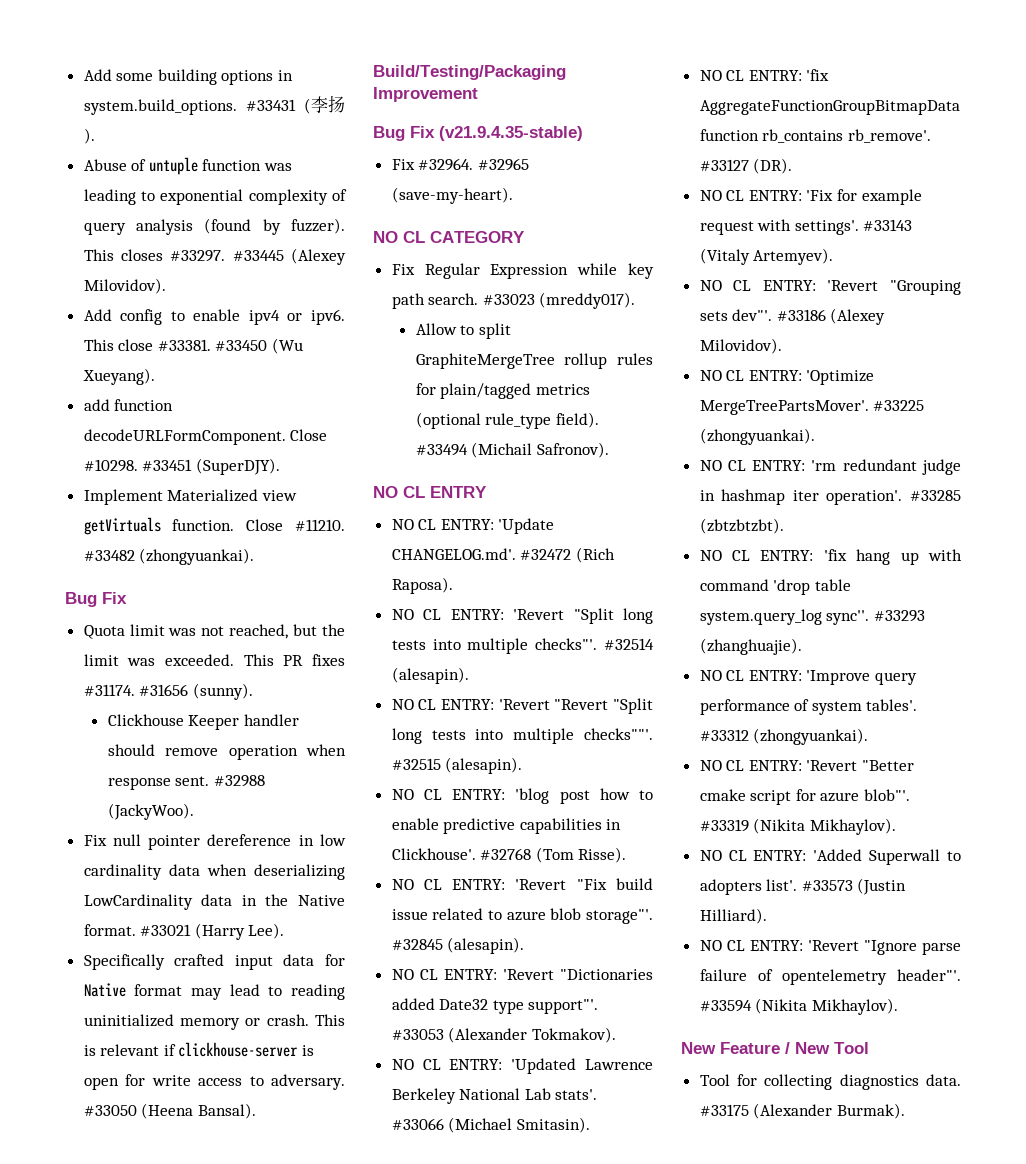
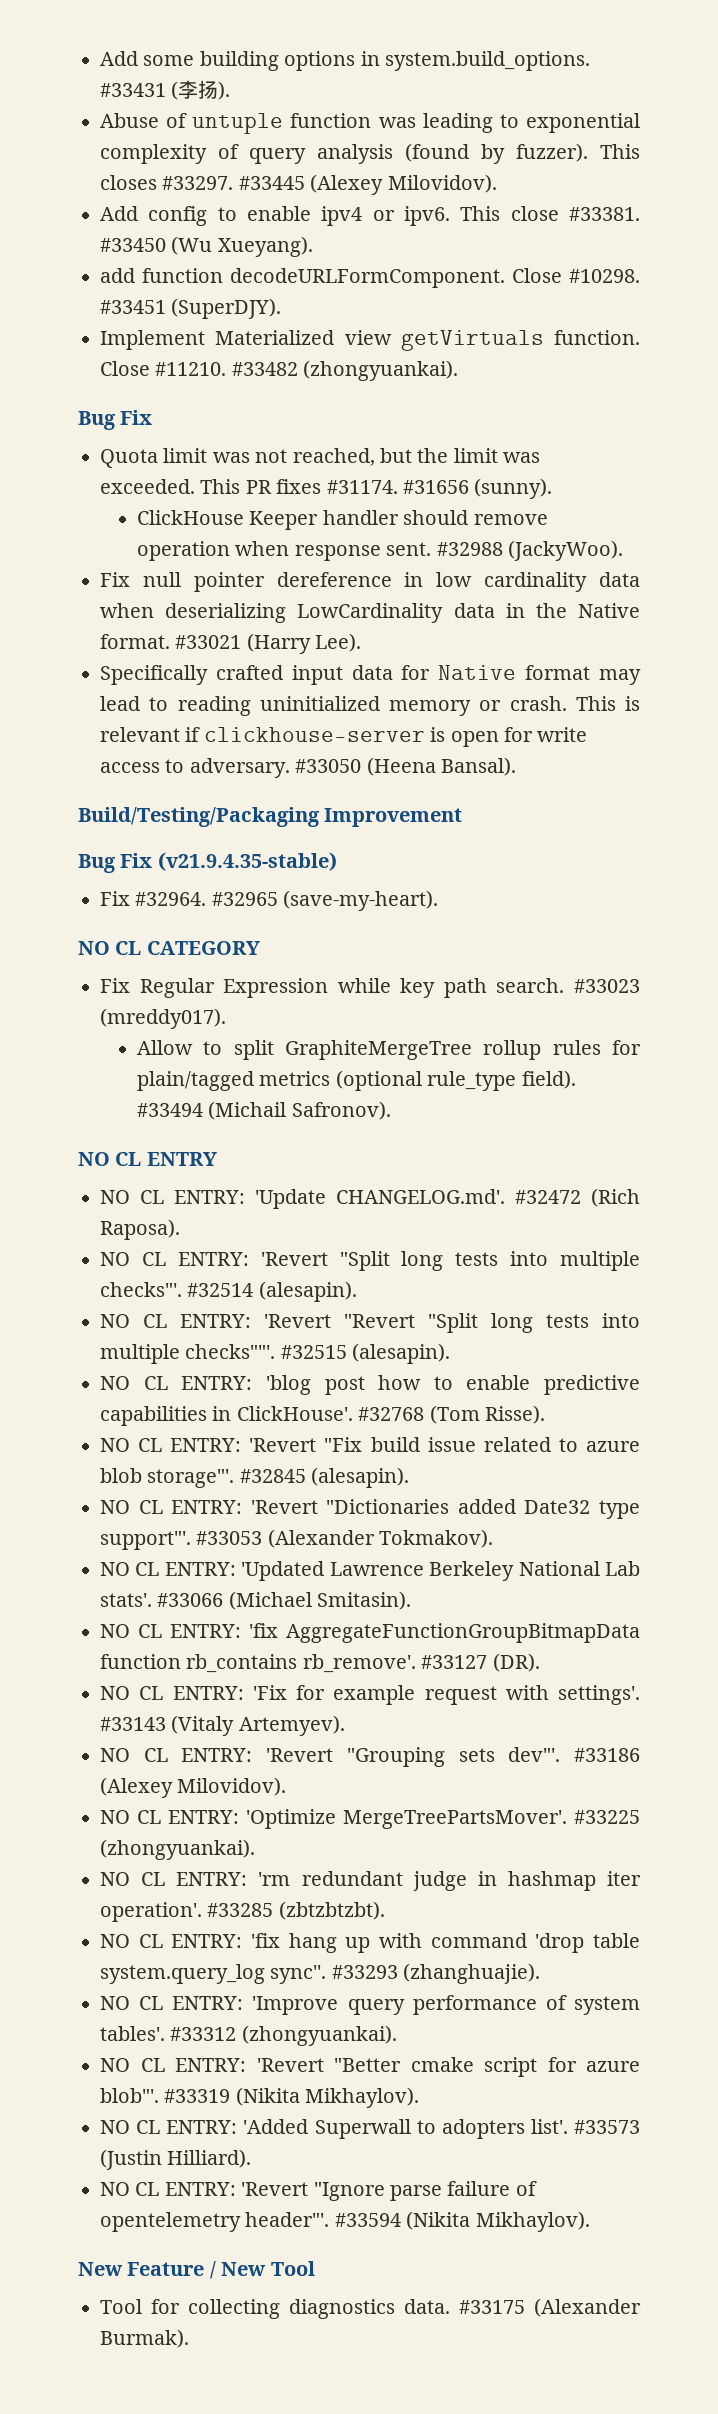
- Clickhouse Keeper handler should remove operation when response sent.
+ ClickHouse Keeper handler should remove operation when response sent.
- NO CL ENTRY: 'blog post how to enable predictive capabilities in Clickhouse'.
+ NO CL ENTRY: 'blog post how to enable predictive capabilities in ClickHouse'.

